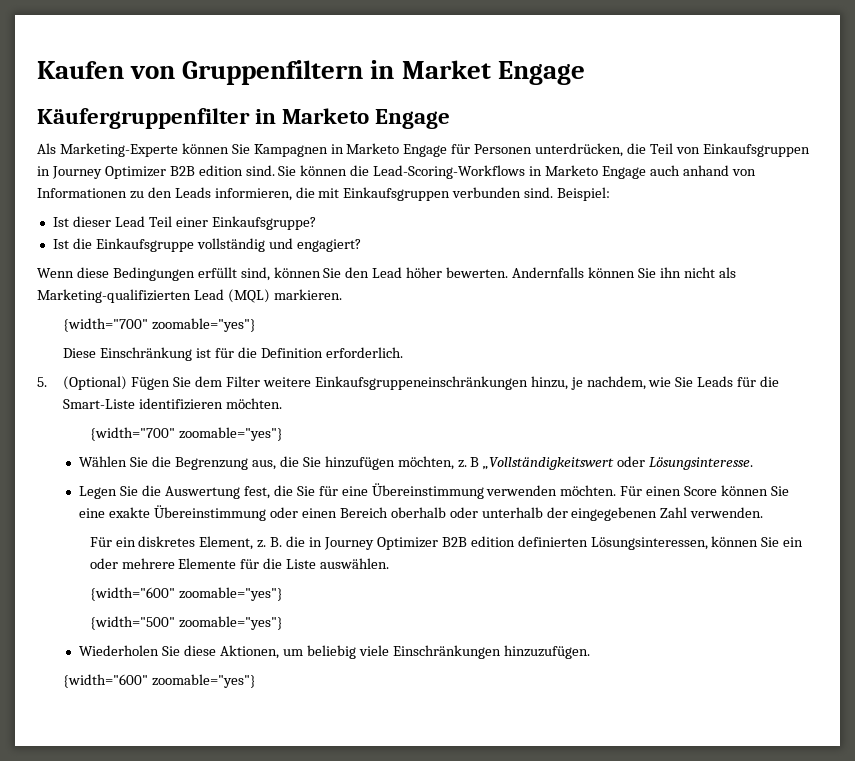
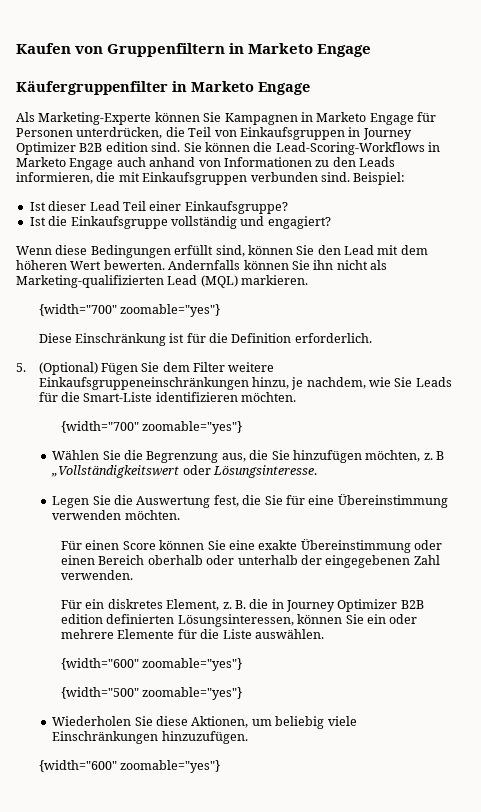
- Kaufen von Gruppenfiltern in Market Engage
+ Kaufen von Gruppenfiltern in Marketo Engage
- Wenn diese Bedingungen erfüllt sind, können Sie den Lead höher bewerten.
+ Wenn diese Bedingungen erfüllt sind, können Sie den Lead mit dem höheren Wert bewerten.
- Legen Sie die Auswertung fest, die Sie für eine Übereinstimmung verwenden möchten. Für einen Score können Sie eine exakte Übereinstimmung oder einen Bereich oberhalb oder unterhalb der eingegebenen Zahl verwenden.
+ Legen Sie die Auswertung fest, die Sie für eine Übereinstimmung verwenden möchten.
+ Für einen Score können Sie eine exakte Übereinstimmung oder einen Bereich oberhalb oder unterhalb der eingegebenen Zahl verwenden.

